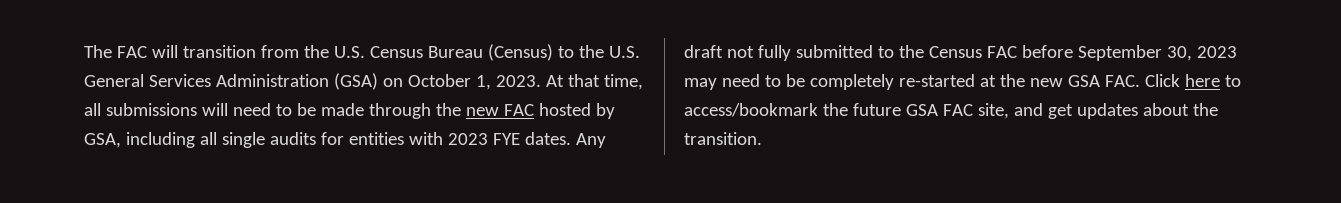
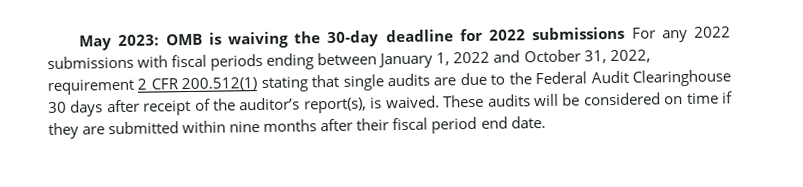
- The FAC will transition from the U.S. Census Bureau (Census) to the U.S. General Services Administration (GSA) on October 1, 2023. At that time, all submissions will need to be made through the new FAC hosted by GSA, including all single audits for entities with 2023 FYE dates. Any draft not fully submitted to the Census FAC before September 30, 2023 may need to be completely re-started at the new GSA FAC. Click here to access/bookmark the future GSA FAC site, and get updates about the transition.
+ May 2023: OMB is waiving the 30-day deadline for 2022 submissions For any 2022 submissions with fiscal periods ending between January 1, 2022 and October 31, 2022, requirement 2 CFR 200.512(1) stating that single audits are due to the Federal Audit Clearinghouse 30 days after receipt of the auditor’s report(s), is waived. These audits will be considered on time if they are submitted within nine months after their fiscal period end date.

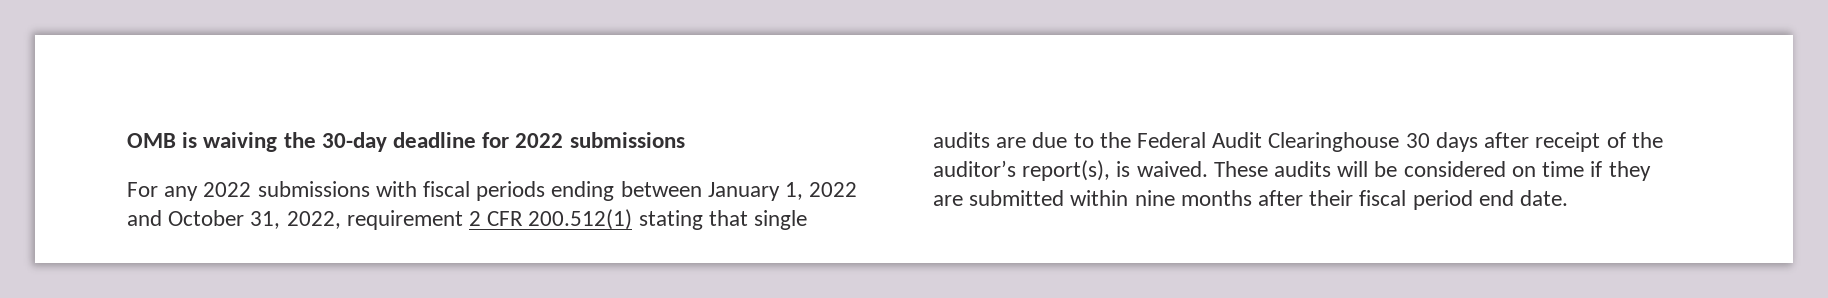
- May 2023: OMB is waiving the 30-day deadline for 2022 submissions For any 2022 submissions with fiscal periods ending between January 1, 2022 and October 31, 2022, requirement 2 CFR 200.512(1) stating that single audits are due to the Federal Audit Clearinghouse 30 days after receipt of the auditor’s report(s), is waived.
+ OMB is waiving the 30-day deadline for 2022 submissions
+ For any 2022 submissions with fiscal periods ending between January 1, 2022 and October 31, 2022, requirement 2 CFR 200.512(1) stating that single audits are due to the Federal Audit Clearinghouse 30 days after receipt of the auditor’s report(s), is waived.

